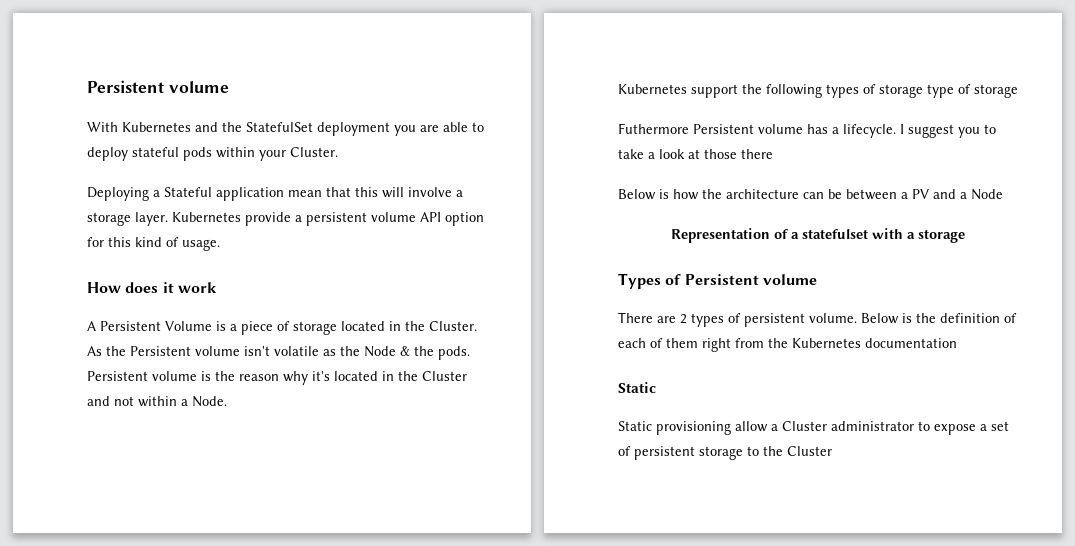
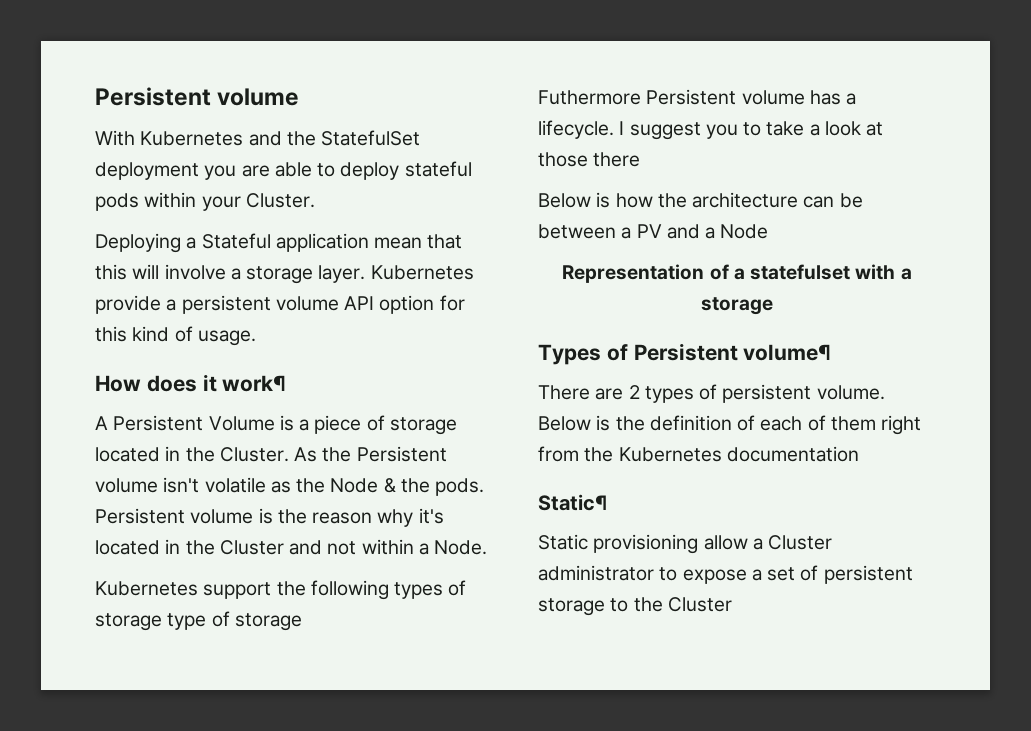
- How does it work
+ How does it work¶
- Types of Persistent volume
+ Types of Persistent volume¶
  Below is the definition of each of them right from the Kubernetes documentation
- Static
+ Static¶

